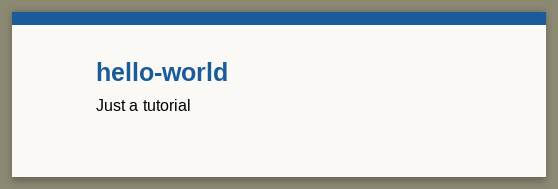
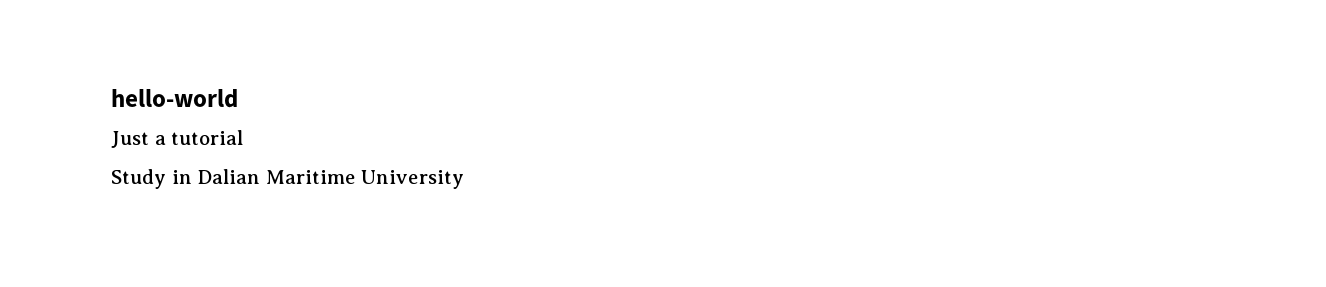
+ Study in Dalian Maritime University

